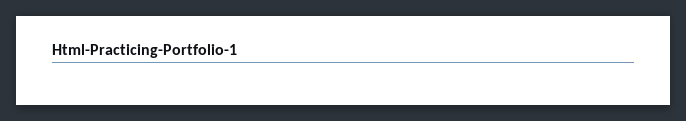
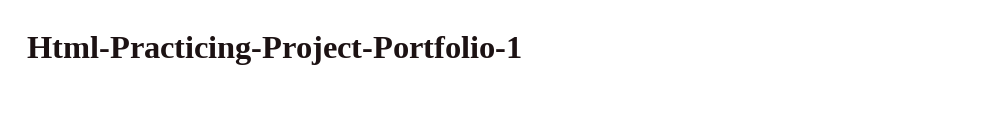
- Html-Practicing-Portfolio-1
+ Html-Practicing-Project-Portfolio-1

